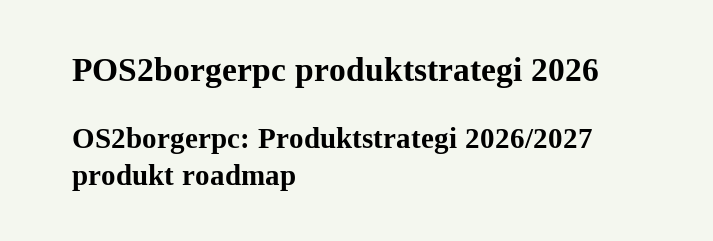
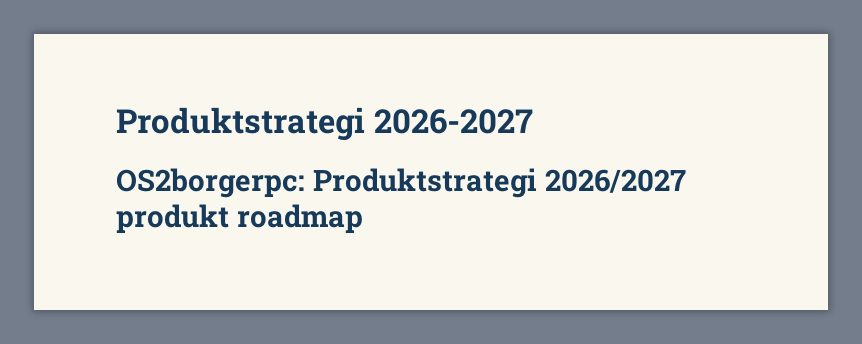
- POS2borgerpc produktstrategi 2026
+ Produktstrategi 2026-2027

